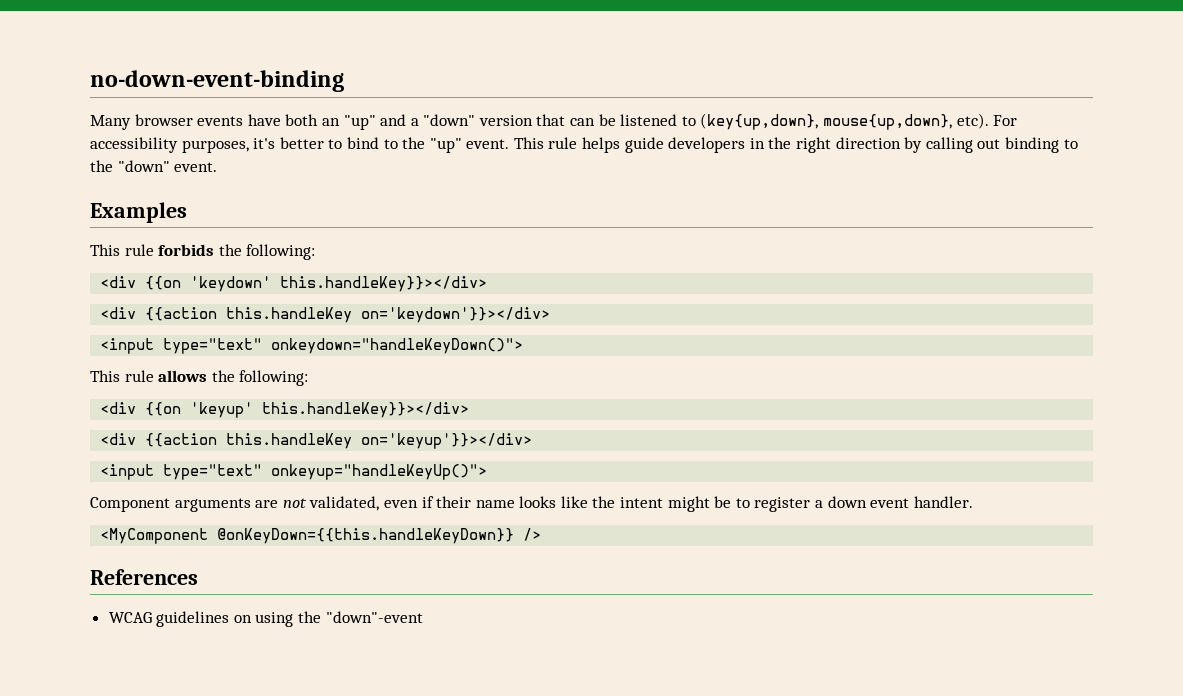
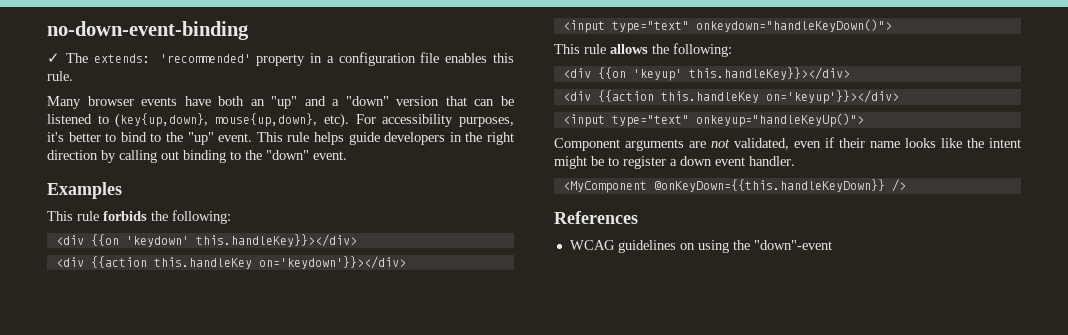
+ ✓ The extends: 'recommended' property in a configuration file enables this rule.

